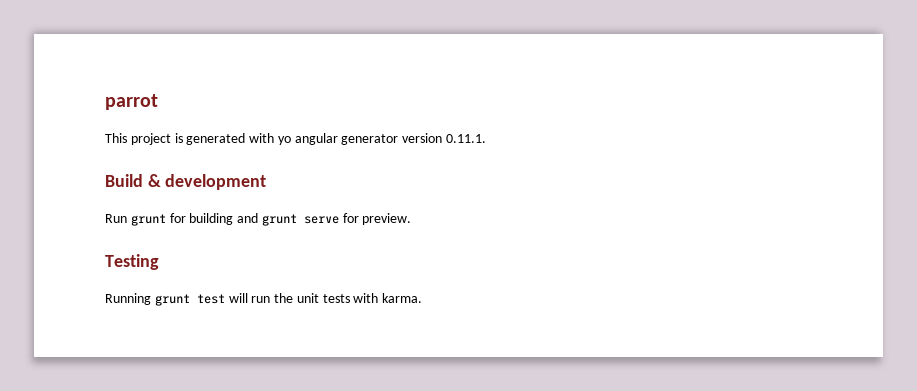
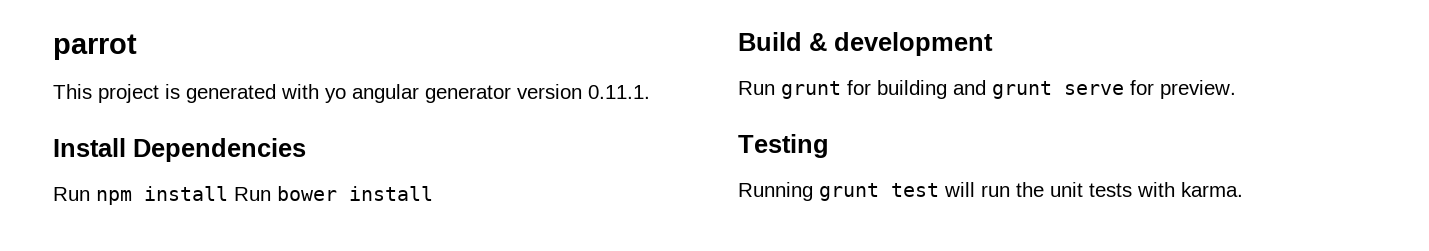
+ Install Dependencies
+ Run npm install Run bower install

